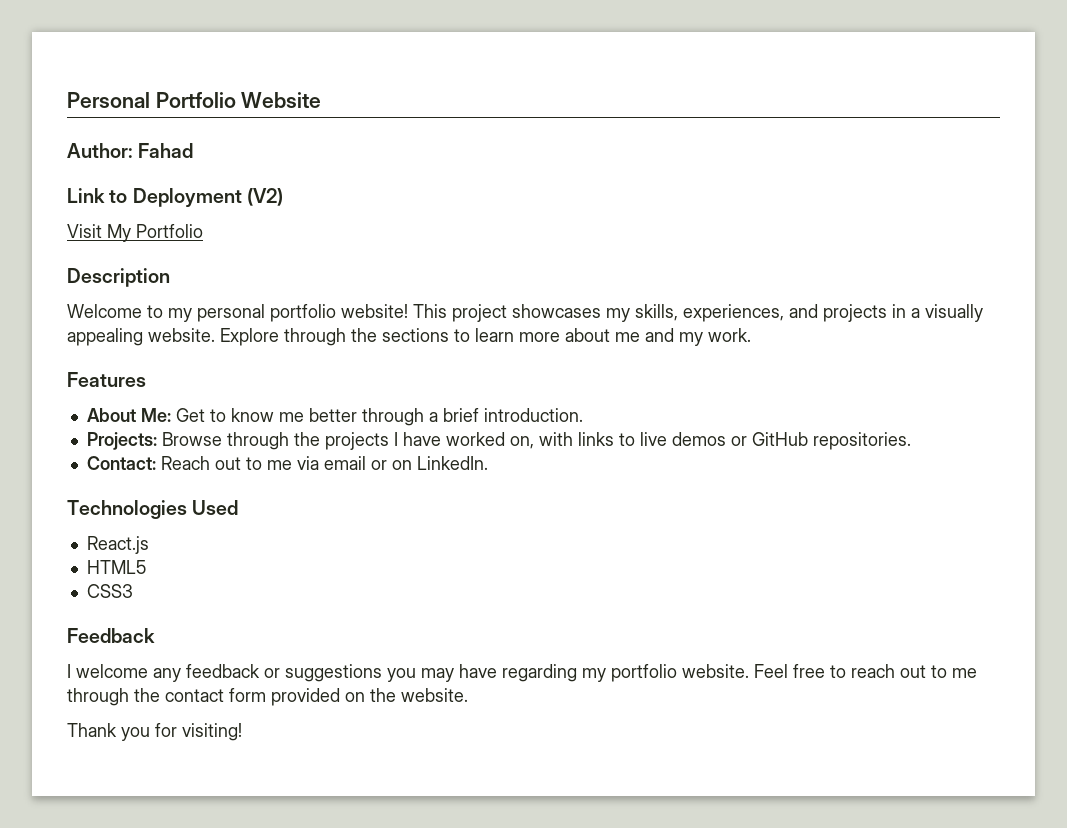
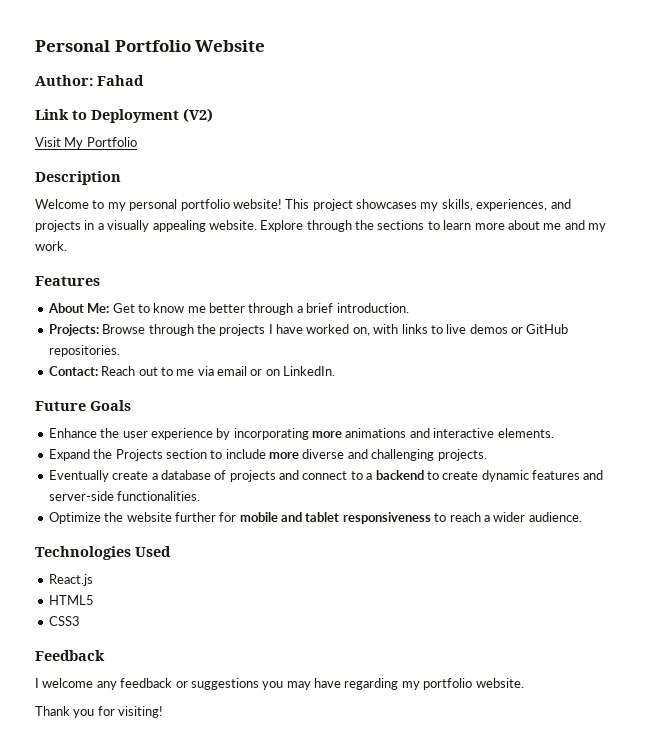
+ Future Goals
+ Enhance the user experience by incorporating more animations and interactive elements.
+ Expand the Projects section to include more diverse and challenging projects.
+ Eventually create a database of projects and connect to a backend to create dynamic features and server-side functionalities.
+ Optimize the website further for mobile and tablet responsiveness to reach a wider audience.
- Feel free to reach out to me through the contact form provided on the website.

